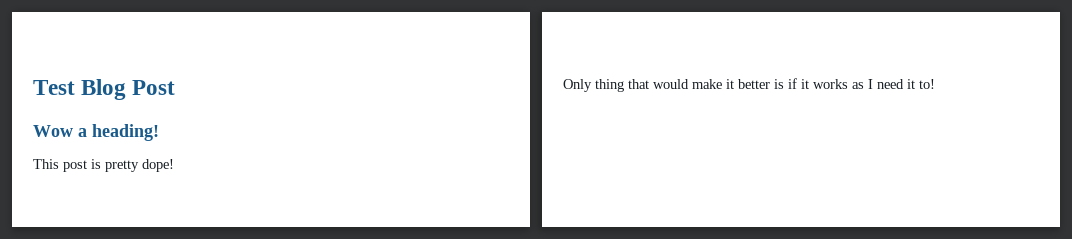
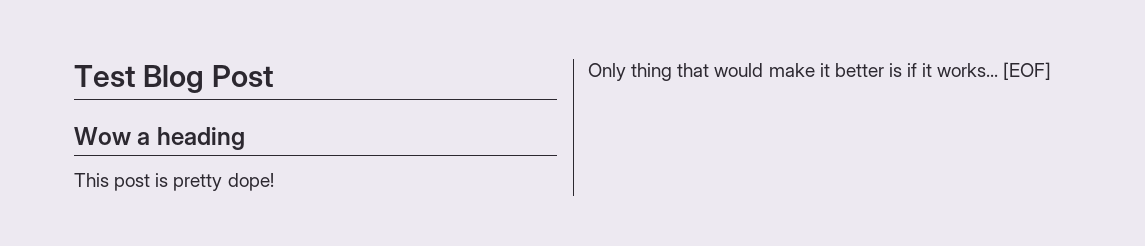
- Wow a heading!
+ Wow a heading
- Only thing that would make it better is if it works as I need it to!
+ Only thing that would make it better is if it works... [EOF]

